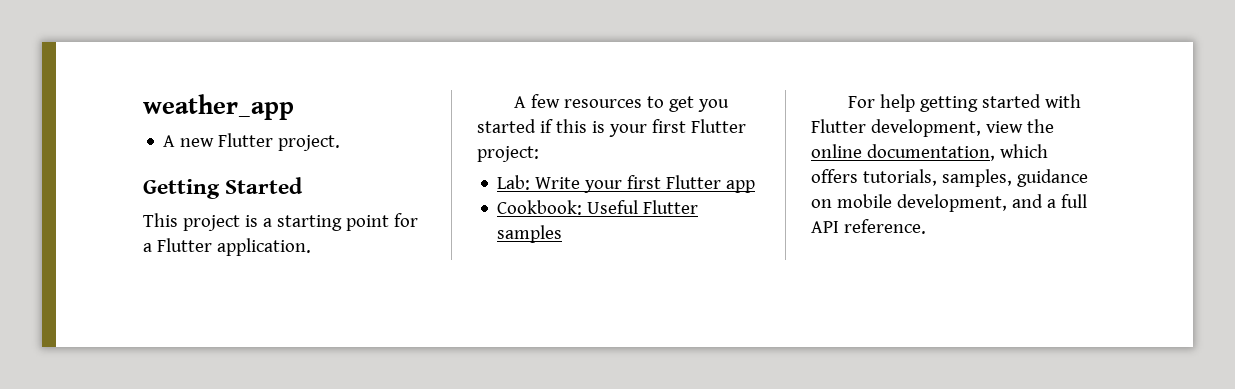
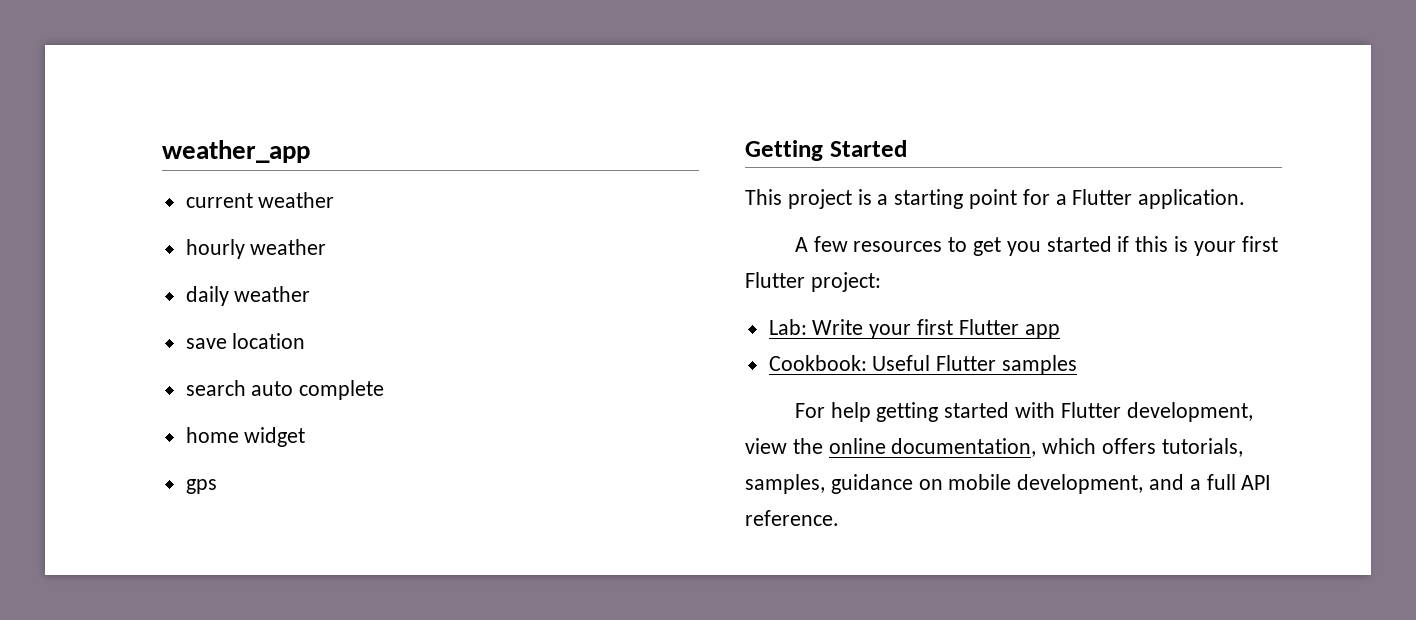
- A new Flutter project.
+ current weather
+ hourly weather
+ daily weather
+ save location
+ search auto complete
+ home widget
+ gps

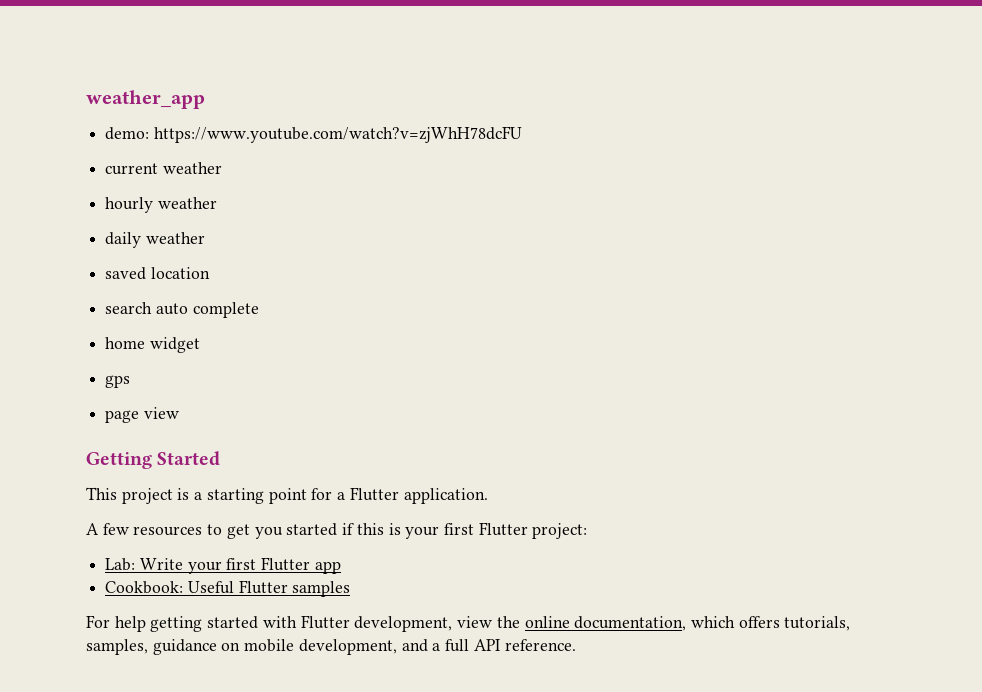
+ demo: https://www.youtube.com/watch?v=zjWhH78dcFU
- save location
+ saved location
+ page view

